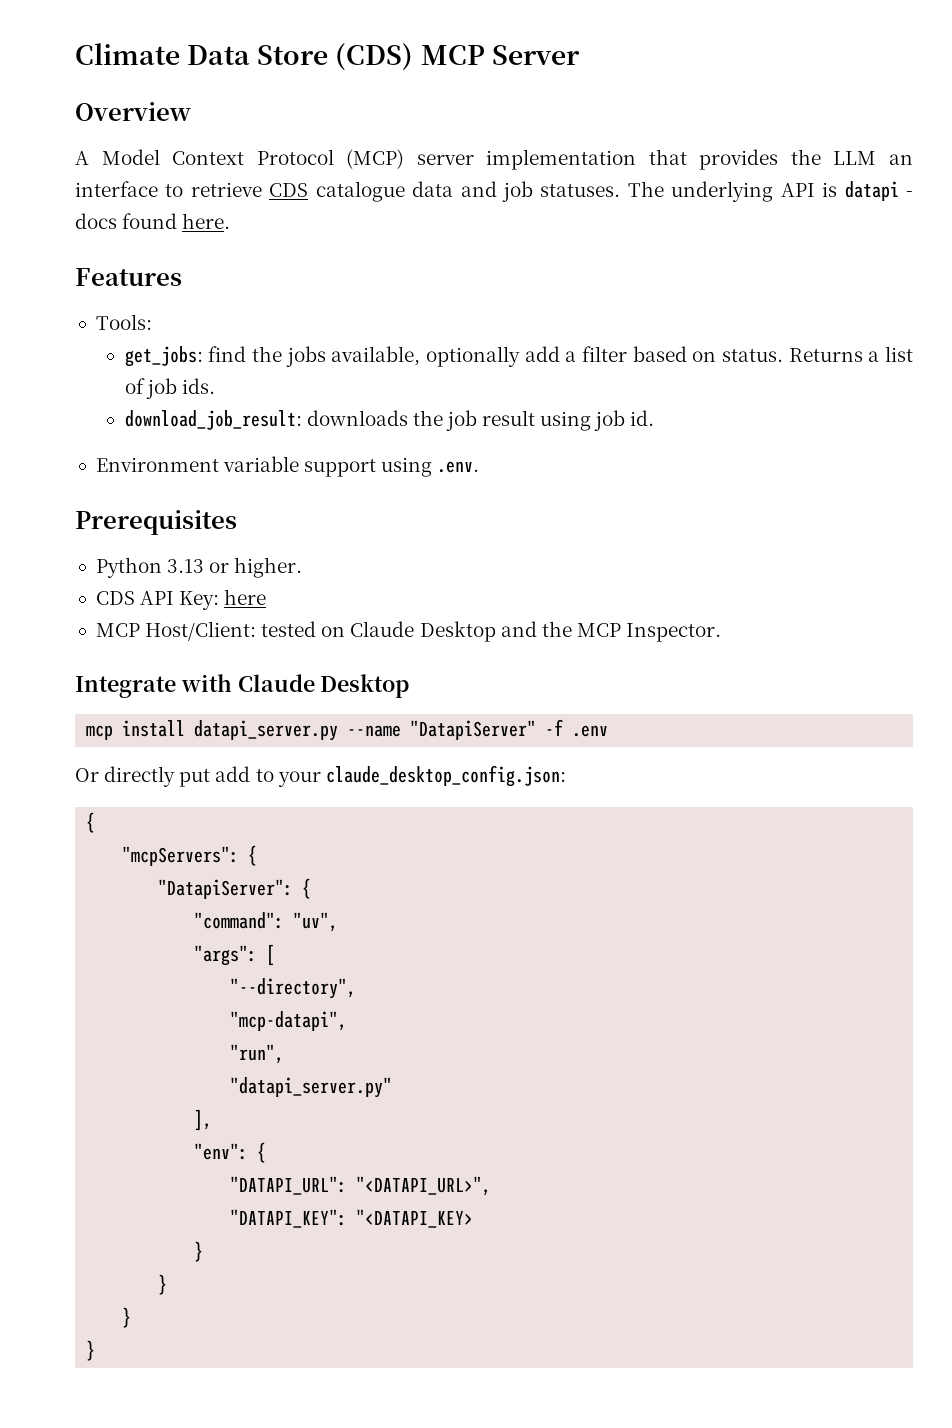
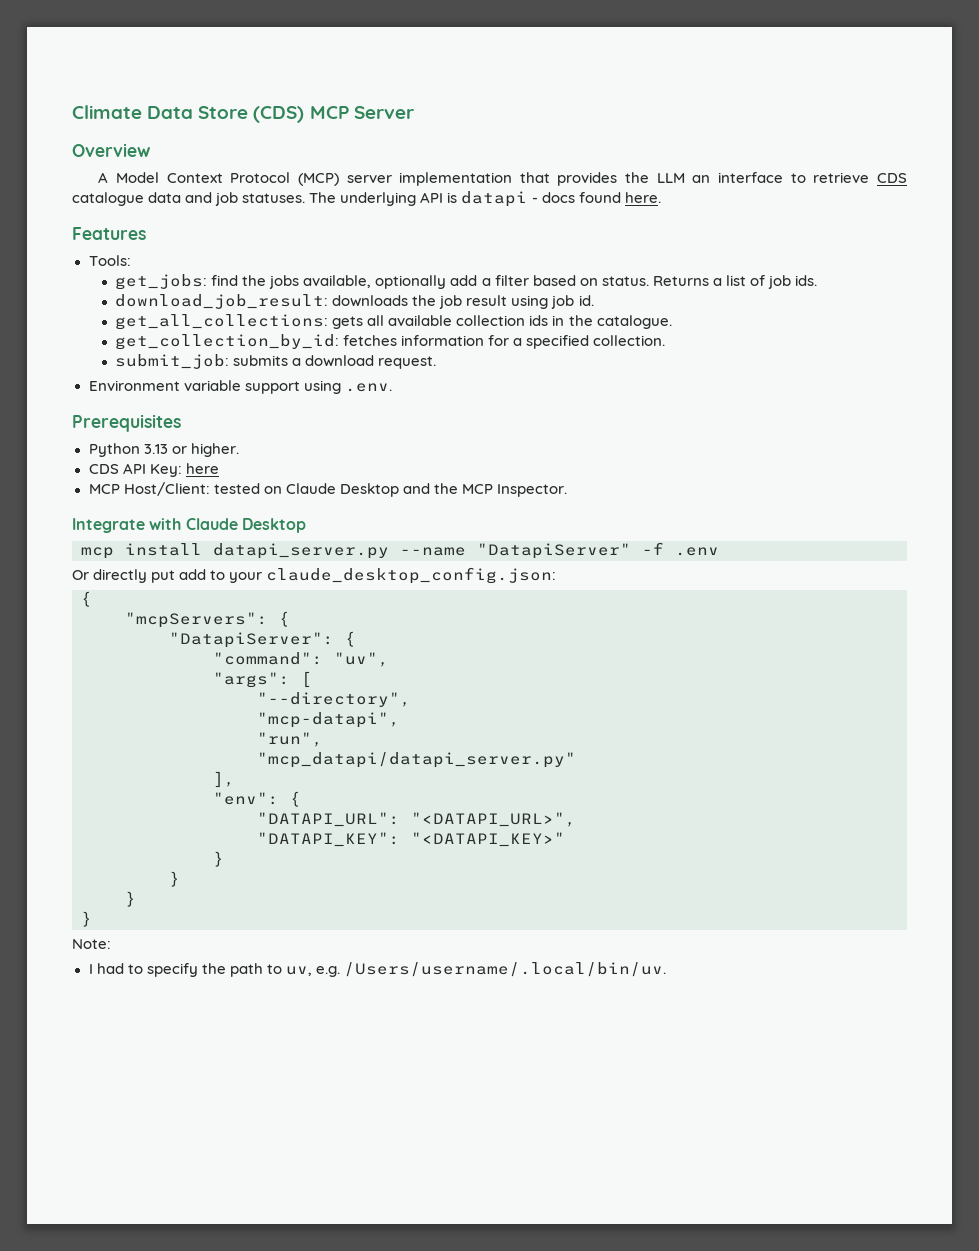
+ get_all_collections: gets all available collection ids in the catalogue.
+ get_collection_by_id: fetches information for a specified collection.
+ submit_job: submits a download request.
- "datapi_server.py"
+ "mcp_datapi/datapi_server.py"
- "DATAPI_KEY": "<DATAPI_KEY>
+ "DATAPI_KEY": "<DATAPI_KEY>"
+ Note:
+ I had to specify the path to uv, e.g. /Users/username/.local/bin/uv.

